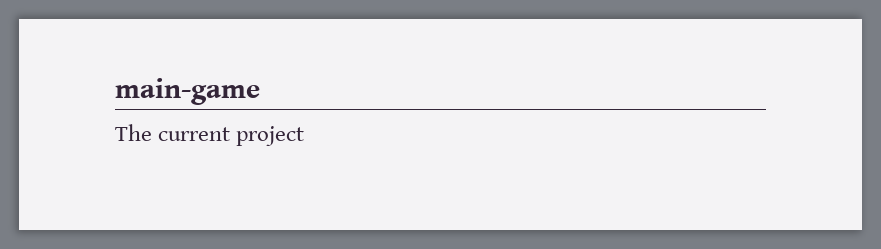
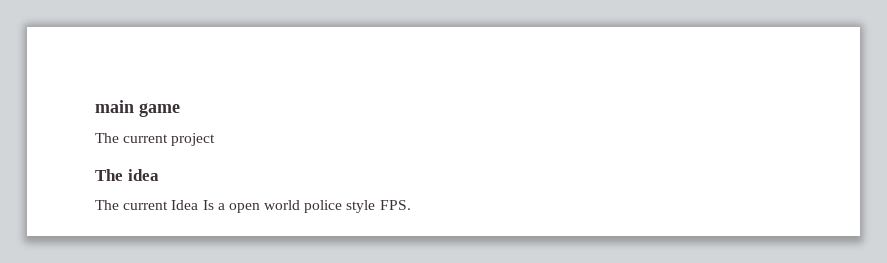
- main-game
+ main game
+ The idea
+ The current Idea Is a open world police style FPS.

